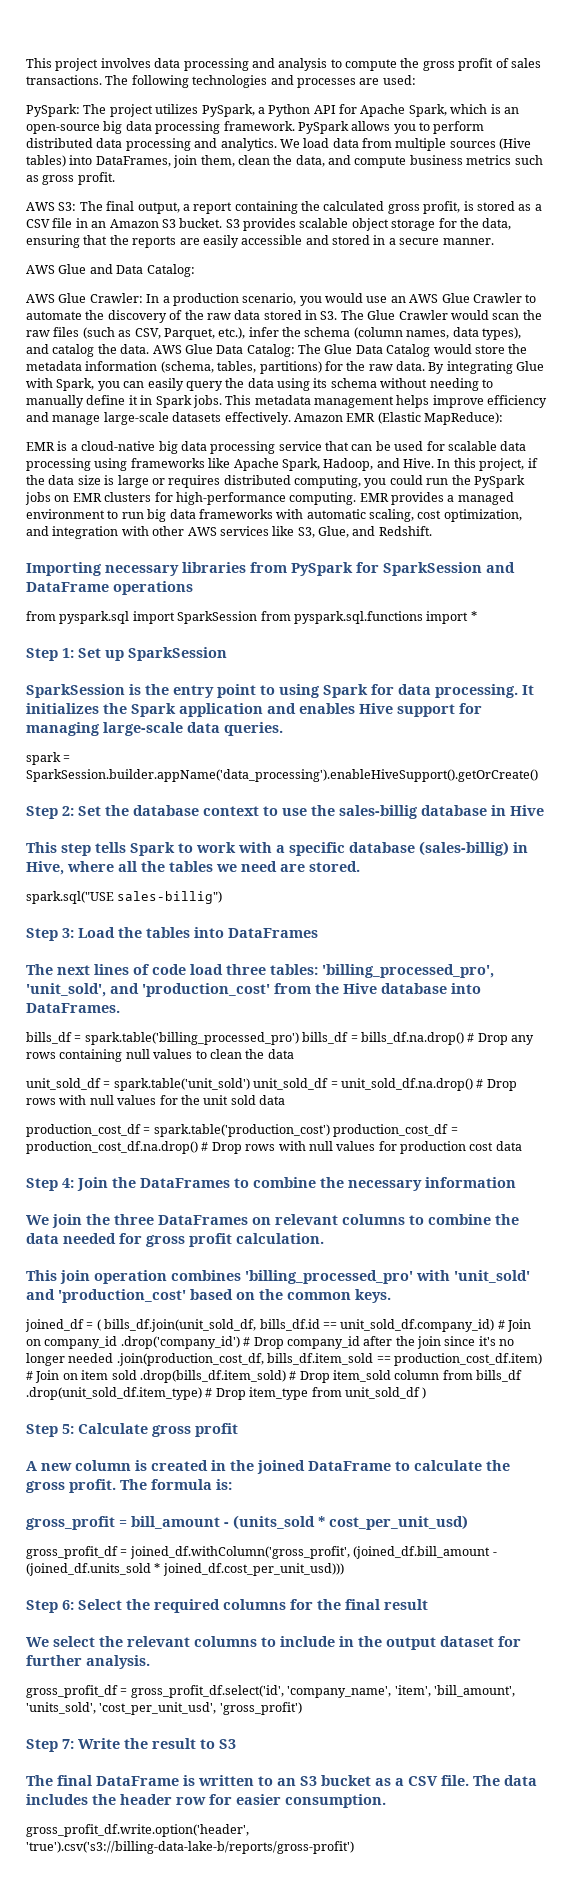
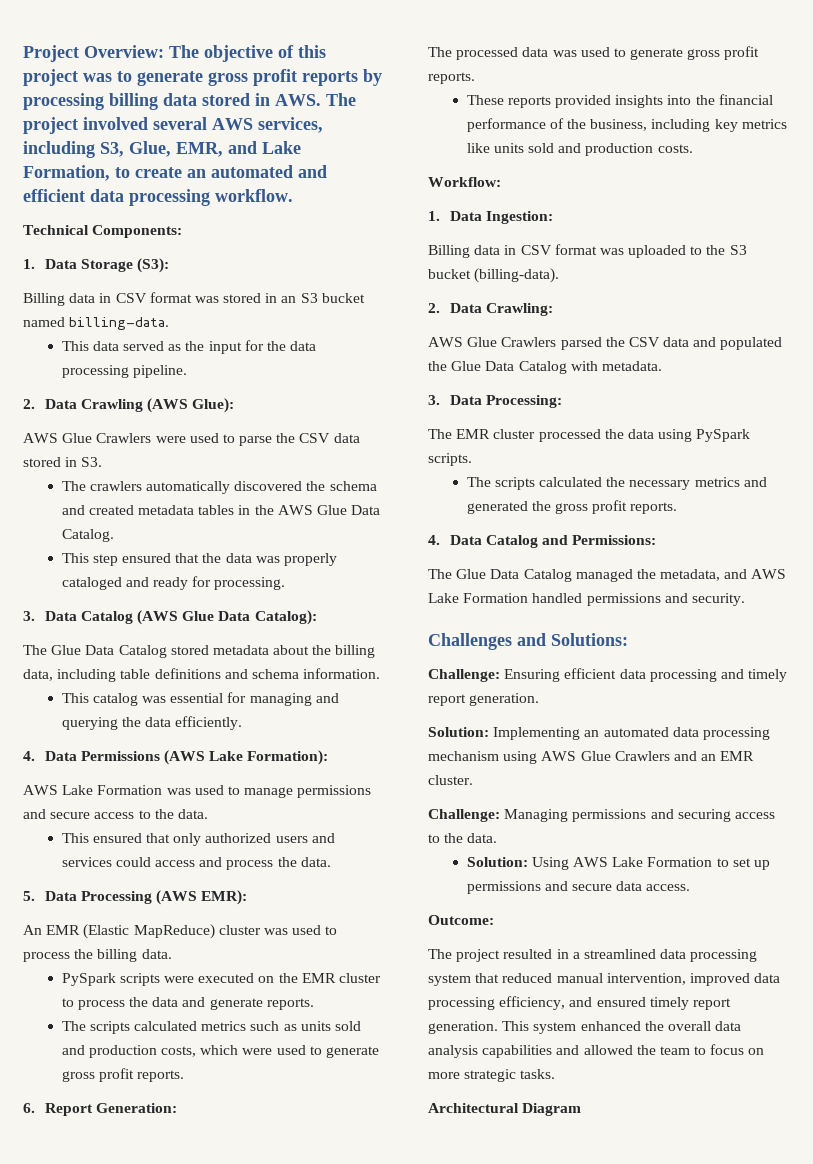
- This project involves data processing and analysis to compute the gross profit of sales transactions. The following technologies and processes are used:
- PySpark: The project utilizes PySpark, a Python API for Apache Spark, which is an open-source big data processing framework. PySpark allows you to perform distributed data processing and analytics. We load data from multiple sources (Hive tables) into DataFrames, join them, clean the data, and compute business metrics such as gross profit.
- AWS S3: The final output, a report containing the calculated gross profit, is stored as a CSV file in an Amazon S3 bucket. S3 provides scalable object storage for the data, ensuring that the reports are easily accessible and stored in a secure manner.
- AWS Glue and Data Catalog:
- AWS Glue Crawler: In a production scenario, you would use an AWS Glue Crawler to automate the discovery of the raw data stored in S3. The Glue Crawler would scan the raw files (such as CSV, Parquet, etc.), infer the schema (column names, data types), and catalog the data. AWS Glue Data Catalog: The Glue Data Catalog would store the metadata information (schema, tables, partitions) for the raw data. By integrating Glue with Spark, you can easily query the data using its schema without needing to manually define it in Spark jobs. This metadata management helps improve efficiency and manage large-scale datasets effectively. Amazon EMR (Elastic MapReduce):
- EMR is a cloud-native big data processing service that can be used for scalable data processing using frameworks like Apache Spark, Hadoop, and Hive. In this project, if the data size is large or requires distributed computing, you could run the PySpark jobs on EMR clusters for high-performance computing. EMR provides a managed environment to run big data frameworks with automatic scaling, cost optimization, and integration with other AWS services like S3, Glue, and Redshift.
- Importing necessary libraries from PySpark for SparkSession and DataFrame operations
- from pyspark.sql import SparkSession from pyspark.sql.functions import *
- Step 1: Set up SparkSession
- SparkSession is the entry point to using Spark for data processing. It initializes the Spark application and enables Hive support for managing large-scale data queries.
- spark = SparkSession.builder.appName('data_processing').enableHiveSupport().getOrCreate()
- Step 2: Set the database context to use the sales-billig database in Hive
- This step tells Spark to work with a specific database (sales-billig) in Hive, where all the tables we need are stored.
- spark.sql("USE sales-billig")
- Step 3: Load the tables into DataFrames
- The next lines of code load three tables: 'billing_processed_pro', 'unit_sold', and 'production_cost' from the Hive database into DataFrames.
- bills_df = spark.table('billing_processed_pro') bills_df = bills_df.na.drop() # Drop any rows containing null values to clean the data
- unit_sold_df = spark.table('unit_sold') unit_sold_df = unit_sold_df.na.drop() # Drop rows with null values for the unit sold data
- production_cost_df = spark.table('production_cost') production_cost_df = production_cost_df.na.drop() # Drop rows with null values for production cost data
- Step 4: Join the DataFrames to combine the necessary information
- We join the three DataFrames on relevant columns to combine the data needed for gross profit calculation.
- This join operation combines 'billing_processed_pro' with 'unit_sold' and 'production_cost' based on the common keys.
- joined_df = ( bills_df.join(unit_sold_df, bills_df.id == unit_sold_df.company_id) # Join on company_id .drop('company_id') # Drop company_id after the join since it's no longer needed .join(production_cost_df, bills_df.item_sold == production_cost_df.item) # Join on item sold .drop(bills_df.item_sold) # Drop item_sold column from bills_df .drop(unit_sold_df.item_type) # Drop item_type from unit_sold_df )
- Step 5: Calculate gross profit
- A new column is created in the joined DataFrame to calculate the gross profit. The formula is:
- gross_profit = bill_amount - (units_sold * cost_per_unit_usd)
- gross_profit_df = joined_df.withColumn('gross_profit', (joined_df.bill_amount - (joined_df.units_sold * joined_df.cost_per_unit_usd)))
- Step 6: Select the required columns for the final result
- We select the relevant columns to include in the output dataset for further analysis.
- gross_profit_df = gross_profit_df.select('id', 'company_name', 'item', 'bill_amount', 'units_sold', 'cost_per_unit_usd', 'gross_profit')
- Step 7: Write the result to S3
- The final DataFrame is written to an S3 bucket as a CSV file. The data includes the header row for easier consumption.
- gross_profit_df.write.option('header', 'true').csv('s3://billing-data-lake-b/reports/gross-profit')
+ Project Overview: The objective of this project was to generate gross profit reports by processing billing data stored in AWS. The project involved several AWS services, including S3, Glue, EMR, and Lake Formation, to create an automated and efficient data processing workflow.
+ Technical Components:
+ 1. Data Storage (S3):
+ Billing data in CSV format was stored in an S3 bucket named billing-data.
+ This data served as the input for the data processing pipeline.
+ 2. Data Crawling (AWS Glue):
+ AWS Glue Crawlers were used to parse the CSV data stored in S3.
+ The crawlers automatically discovered the schema and created metadata tables in the AWS Glue Data Catalog.
+ This step ensured that the data was properly cataloged and ready for processing.
+ 3. Data Catalog (AWS Glue Data Catalog):
+ The Glue Data Catalog stored metadata about the billing data, including table definitions and schema information.
+ This catalog was essential for managing and querying the data efficiently.
+ 4. Data Permissions (AWS Lake Formation):
+ AWS Lake Formation was used to manage permissions and secure access to the data.
+ This ensured that only authorized users and services could access and process the data.
+ 5. Data Processing (AWS EMR):
+ An EMR (Elastic MapReduce) cluster was used to process the billing data.
+ PySpark scripts were executed on the EMR cluster to process the data and generate reports.
+ The scripts calculated metrics such as units sold and production costs, which were used to generate gross profit reports.
+ 6. Report Generation:
+ The processed data was used to generate gross profit reports.
+ These reports provided insights into the financial performance of the business, including key metrics like units sold and production costs.
+ Workflow:
+ 1. Data Ingestion:
+ Billing data in CSV format was uploaded to the S3 bucket (billing-data).
+ 2. Data Crawling:
+ AWS Glue Crawlers parsed the CSV data and populated the Glue Data Catalog with metadata.
+ 3. Data Processing:
+ The EMR cluster processed the data using PySpark scripts.
+ The scripts calculated the necessary metrics and generated the gross profit reports.
+ 4. Data Catalog and Permissions:
+ The Glue Data Catalog managed the metadata, and AWS Lake Formation handled permissions and security.
+ Challenges and Solutions:
+ Challenge: Ensuring efficient data processing and timely report generation.
+ Solution: Implementing an automated data processing mechanism using AWS Glue Crawlers and an EMR cluster.
+ Challenge: Managing permissions and securing access to the data.
+ Solution: Using AWS Lake Formation to set up permissions and secure data access.
+ Outcome:
+ The project resulted in a streamlined data processing system that reduced manual intervention, improved data processing efficiency, and ensured timely report generation. This system enhanced the overall data analysis capabilities and allowed the team to focus on more strategic tasks.
+ Architectural Diagram

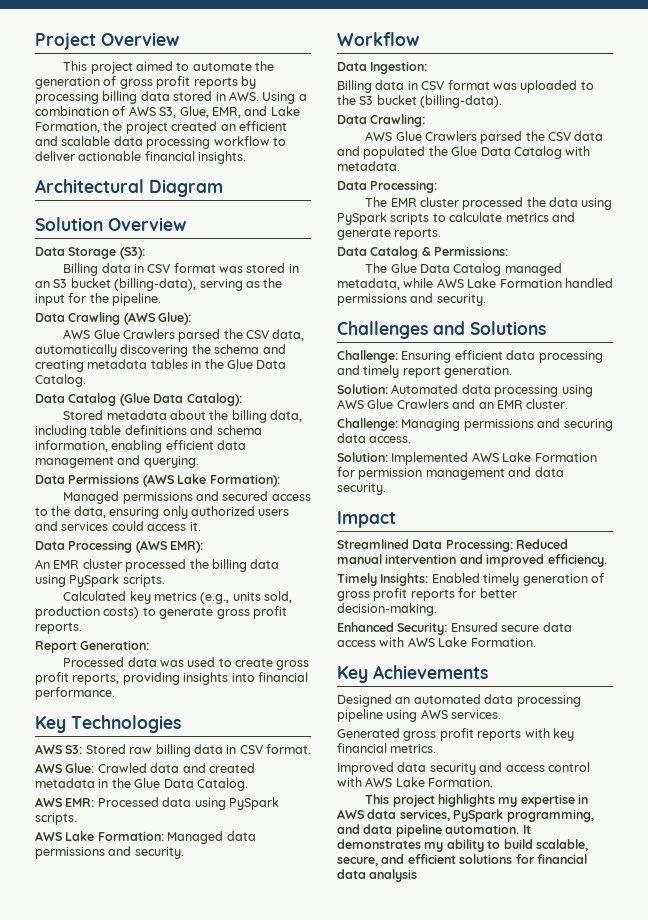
- Project Overview: The objective of this project was to generate gross profit reports by processing billing data stored in AWS. The project involved several AWS services, including S3, Glue, EMR, and Lake Formation, to create an automated and efficient data processing workflow.
- Technical Components:
- 1. Data Storage (S3):
+ Project Overview
+ This project aimed to automate the generation of gross profit reports by processing billing data stored in AWS. Using a combination of AWS S3, Glue, EMR, and Lake Formation, the project created an efficient and scalable data processing workflow to deliver actionable financial insights.
+ Architectural Diagram
+ Solution Overview
+ Data Storage (S3):
- Billing data in CSV format was stored in an S3 bucket named billing-data.
- This data served as the input for the data processing pipeline.
+ Billing data in CSV format was stored in an S3 bucket (billing-data), serving as the input for the pipeline.
- 2. Data Crawling (AWS Glue):
+ Data Crawling (AWS Glue):
- AWS Glue Crawlers were used to parse the CSV data stored in S3.
- The crawlers automatically discovered the schema and created metadata tables in the AWS Glue Data Catalog.
- This step ensured that the data was properly cataloged and ready for processing.
- 3. Data Catalog (AWS Glue Data Catalog):
- The Glue Data Catalog stored metadata about the billing data, including table definitions and schema information.
- This catalog was essential for managing and querying the data efficiently.
- 4. Data Permissions (AWS Lake Formation):
+ AWS Glue Crawlers parsed the CSV data, automatically discovering the schema and creating metadata tables in the Glue Data Catalog.
+ Data Catalog (Glue Data Catalog):
+ Stored metadata about the billing data, including table definitions and schema information, enabling efficient data management and querying.
+ Data Permissions (AWS Lake Formation):
- AWS Lake Formation was used to manage permissions and secure access to the data.
- This ensured that only authorized users and services could access and process the data.
- 5. Data Processing (AWS EMR):
+ Managed permissions and secured access to the data, ensuring only authorized users and services could access it.
+ Data Processing (AWS EMR):
- An EMR (Elastic MapReduce) cluster was used to process the billing data.
- PySpark scripts were executed on the EMR cluster to process the data and generate reports.
- The scripts calculated metrics such as units sold and production costs, which were used to generate gross profit reports.
- 6. Report Generation:
+ An EMR cluster processed the billing data using PySpark scripts.
+ Calculated key metrics (e.g., units sold, production costs) to generate gross profit reports.
+ Report Generation:
- The processed data was used to generate gross profit reports.
- These reports provided insights into the financial performance of the business, including key metrics like units sold and production costs.
- Workflow:
- 1. Data Ingestion:
+ Processed data was used to create gross profit reports, providing insights into financial performance.
+ Key Technologies
+ AWS S3: Stored raw billing data in CSV format.
+ AWS Glue: Crawled data and created metadata in the Glue Data Catalog.
+ AWS EMR: Processed data using PySpark scripts.
+ AWS Lake Formation: Managed data permissions and security.
+ Workflow
+ Data Ingestion:
- 2. Data Crawling:
+ Data Crawling:
  AWS Glue Crawlers parsed the CSV data and populated the Glue Data Catalog with metadata.
- 3. Data Processing:
+ Data Processing:
- The EMR cluster processed the data using PySpark scripts.
- The scripts calculated the necessary metrics and generated the gross profit reports.
- 4. Data Catalog and Permissions:
+ The EMR cluster processed the data using PySpark scripts to calculate metrics and generate reports.
+ Data Catalog & Permissions:
- The Glue Data Catalog managed the metadata, and AWS Lake Formation handled permissions and security.
+ The Glue Data Catalog managed metadata, while AWS Lake Formation handled permissions and security.
- Challenges and Solutions:
+ Challenges and Solutions
- Solution: Implementing an automated data processing mechanism using AWS Glue Crawlers and an EMR cluster.
+ Solution: Automated data processing using AWS Glue Crawlers and an EMR cluster.
- Challenge: Managing permissions and securing access to the data.
- Solution: Using AWS Lake Formation to set up permissions and secure data access.
- Outcome:
- The project resulted in a streamlined data processing system that reduced manual intervention, improved data processing efficiency, and ensured timely report generation. This system enhanced the overall data analysis capabilities and allowed the team to focus on more strategic tasks.
- Architectural Diagram
+ Challenge: Managing permissions and securing data access.
+ Solution: Implemented AWS Lake Formation for permission management and data security.
+ Impact
+ Streamlined Data Processing: Reduced manual intervention and improved efficiency.
+ Timely Insights: Enabled timely generation of gross profit reports for better decision-making.
+ Enhanced Security: Ensured secure data access with AWS Lake Formation.
+ Key Achievements
+ Designed an automated data processing pipeline using AWS services.
+ Generated gross profit reports with key financial metrics.
+ Improved data security and access control with AWS Lake Formation.
+ This project highlights my expertise in AWS data services, PySpark programming, and data pipeline automation. It demonstrates my ability to build scalable, secure, and efficient solutions for financial data analysis

